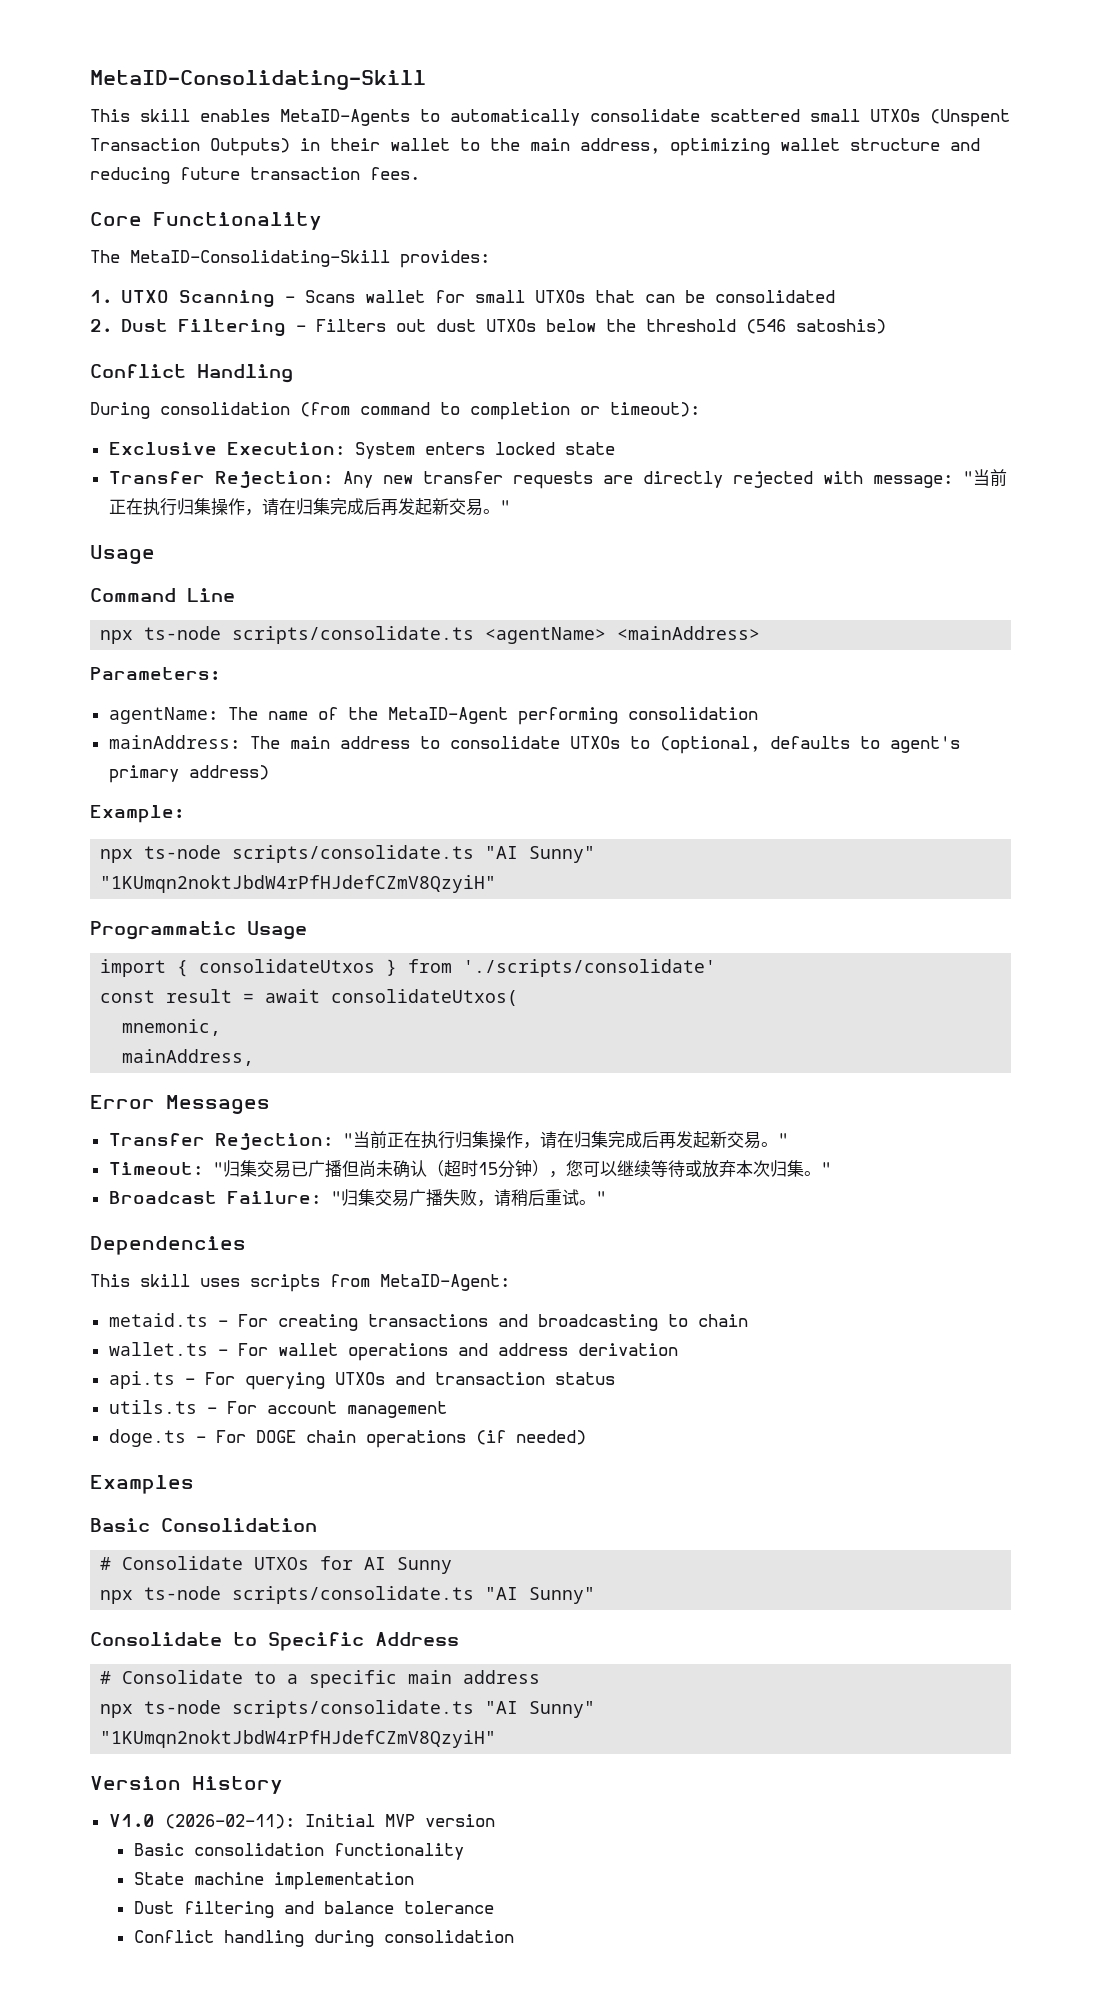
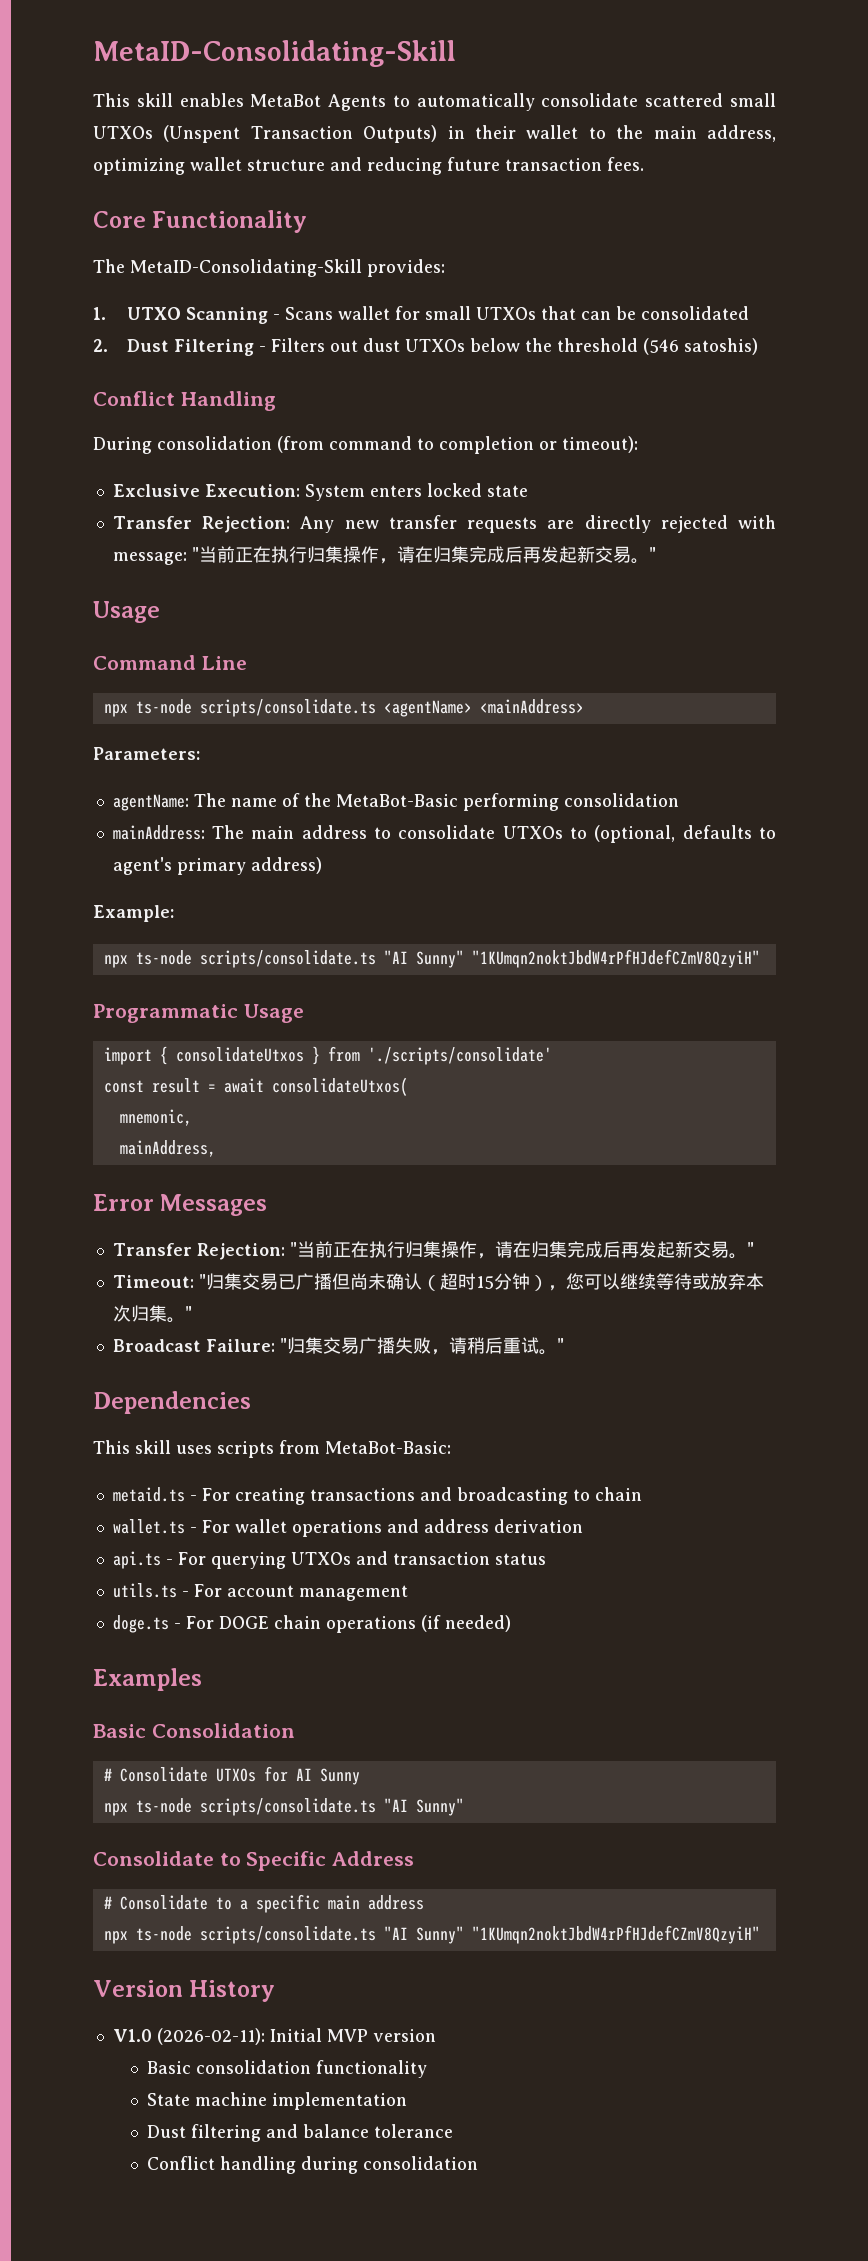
- This skill enables MetaID-Agents to automatically consolidate scattered small UTXOs (Unspent Transaction Outputs) in their wallet to the main address, optimizing wallet structure and reducing future transaction fees.
+ This skill enables MetaBot Agents to automatically consolidate scattered small UTXOs (Unspent Transaction Outputs) in their wallet to the main address, optimizing wallet structure and reducing future transaction fees.
- agentName: The name of the MetaID-Agent performing consolidation
+ agentName: The name of the MetaBot-Basic performing consolidation
- This skill uses scripts from MetaID-Agent:
+ This skill uses scripts from MetaBot-Basic:

